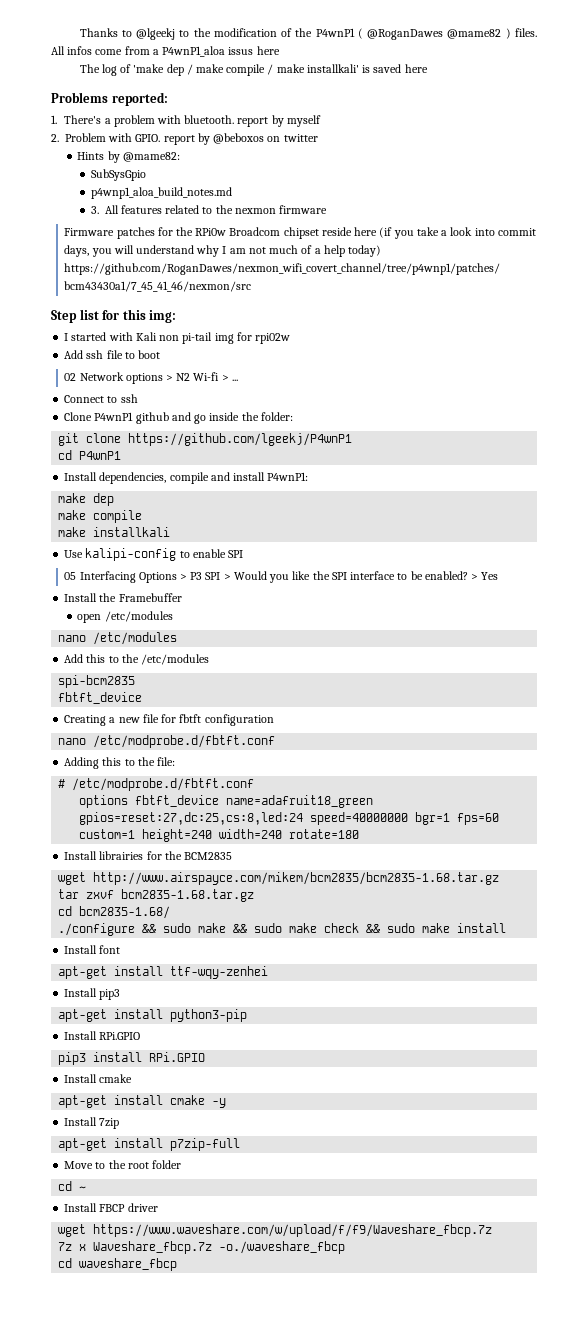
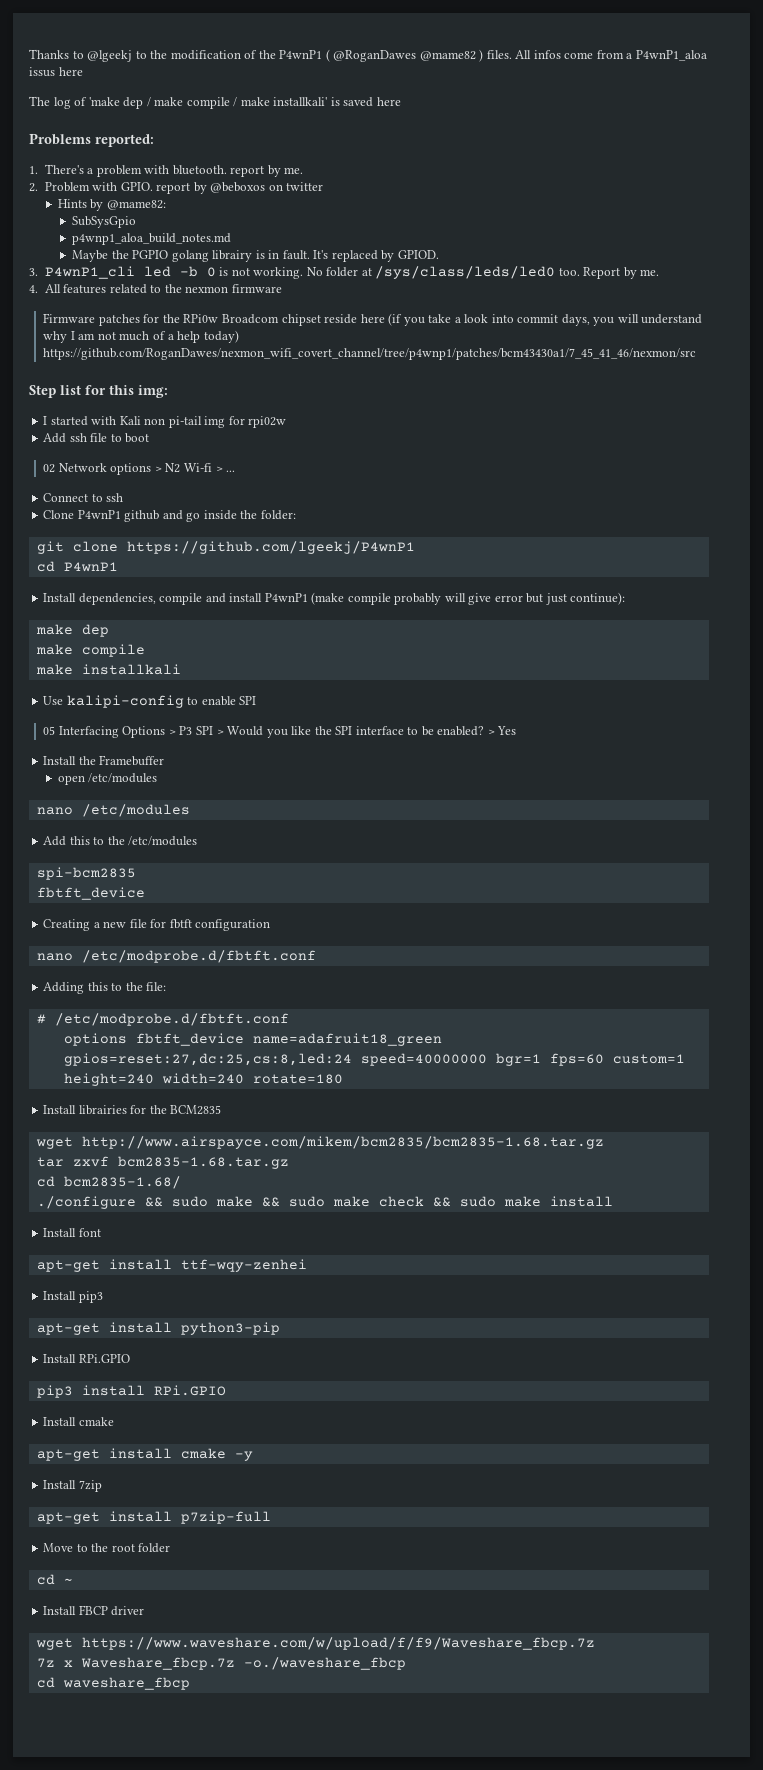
- 1. There's a problem with bluetooth. report by myself
+ 1. There's a problem with bluetooth. report by me.
- 3. All features related to the nexmon firmware
+ Maybe the PGPIO golang librairy is in fault. It's replaced by GPIOD.
+ 3. P4wnP1_cli led -b 0 is not working. No folder at /sys/class/leds/led0 too. Report by me.
+ 4. All features related to the nexmon firmware
- Install dependencies, compile and install P4wnP1:
+ Install dependencies, compile and install P4wnP1 (make compile probably will give error but just continue):

